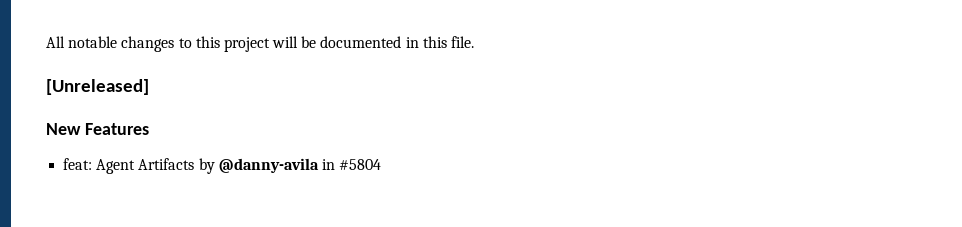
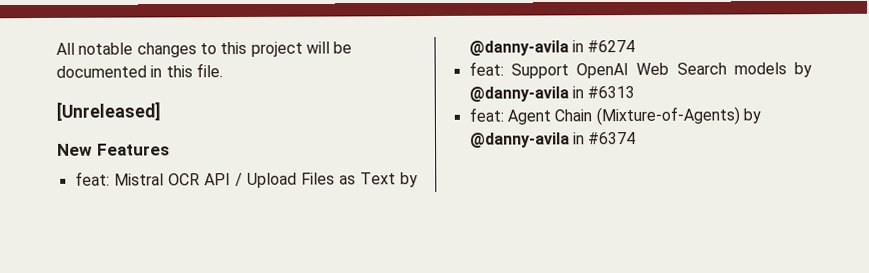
- feat: Agent Artifacts by @danny-avila in #5804
+ feat: Mistral OCR API / Upload Files as Text by @danny-avila in #6274
+ feat: Support OpenAI Web Search models by @danny-avila in #6313
+ feat: Agent Chain (Mixture-of-Agents) by @danny-avila in #6374

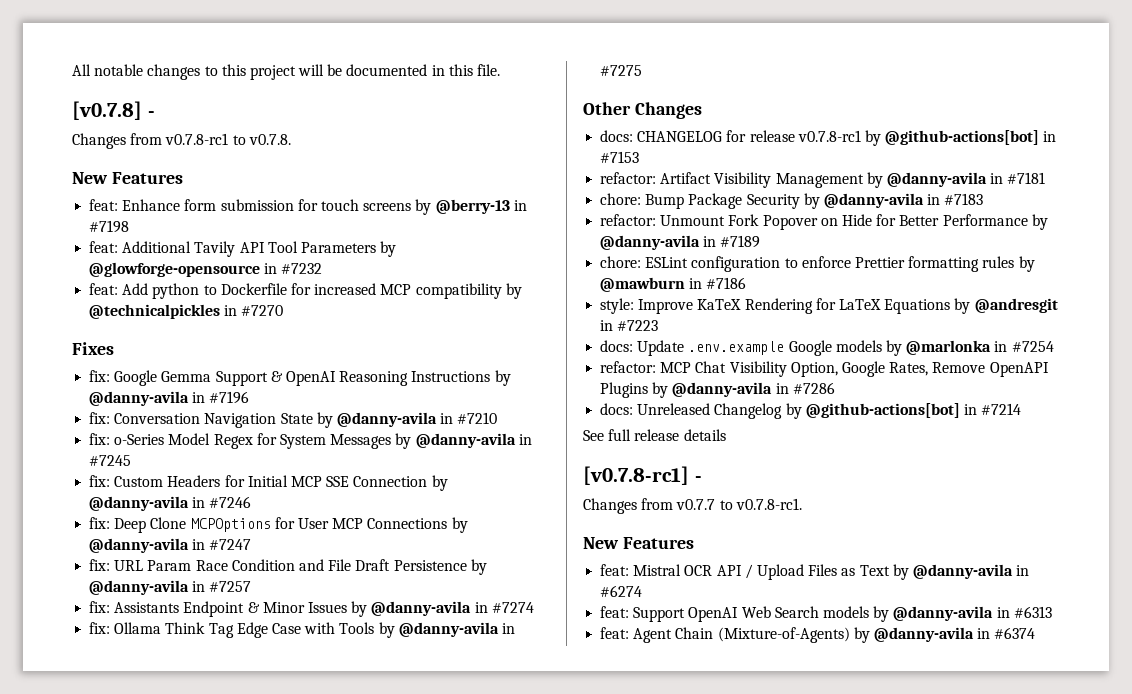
- [Unreleased]
+ [v0.7.8] -
+ Changes from v0.7.8-rc1 to v0.7.8.
+ New Features
+ feat: Enhance form submission for touch screens by @berry-13 in #7198
+ feat: Additional Tavily API Tool Parameters by @glowforge-opensource in #7232
+ feat: Add python to Dockerfile for increased MCP compatibility by @technicalpickles in #7270
+ Fixes
+ fix: Google Gemma Support & OpenAI Reasoning Instructions by @danny-avila in #7196
+ fix: Conversation Navigation State by @danny-avila in #7210
+ fix: o-Series Model Regex for System Messages by @danny-avila in #7245
+ fix: Custom Headers for Initial MCP SSE Connection by @danny-avila in #7246
+ fix: Deep Clone MCPOptions for User MCP Connections by @danny-avila in #7247
+ fix: URL Param Race Condition and File Draft Persistence by @danny-avila in #7257
+ fix: Assistants Endpoint & Minor Issues by @danny-avila in #7274
+ fix: Ollama Think Tag Edge Case with Tools by @danny-avila in #7275
+ Other Changes
+ docs: CHANGELOG for release v0.7.8-rc1 by @github-actions[bot] in #7153
+ refactor: Artifact Visibility Management by @danny-avila in #7181
+ chore: Bump Package Security by @danny-avila in #7183
+ refactor: Unmount Fork Popover on Hide for Better Performance by @danny-avila in #7189
+ chore: ESLint configuration to enforce Prettier formatting rules by @mawburn in #7186
+ style: Improve KaTeX Rendering for LaTeX Equations by @andresgit in #7223
+ docs: Update .env.example Google models by @marlonka in #7254
+ refactor: MCP Chat Visibility Option, Google Rates, Remove OpenAPI Plugins by @danny-avila in #7286
+ docs: Unreleased Changelog by @github-actions[bot] in #7214
+ See full release details
+ [v0.7.8-rc1] -
+ Changes from v0.7.7 to v0.7.8-rc1.

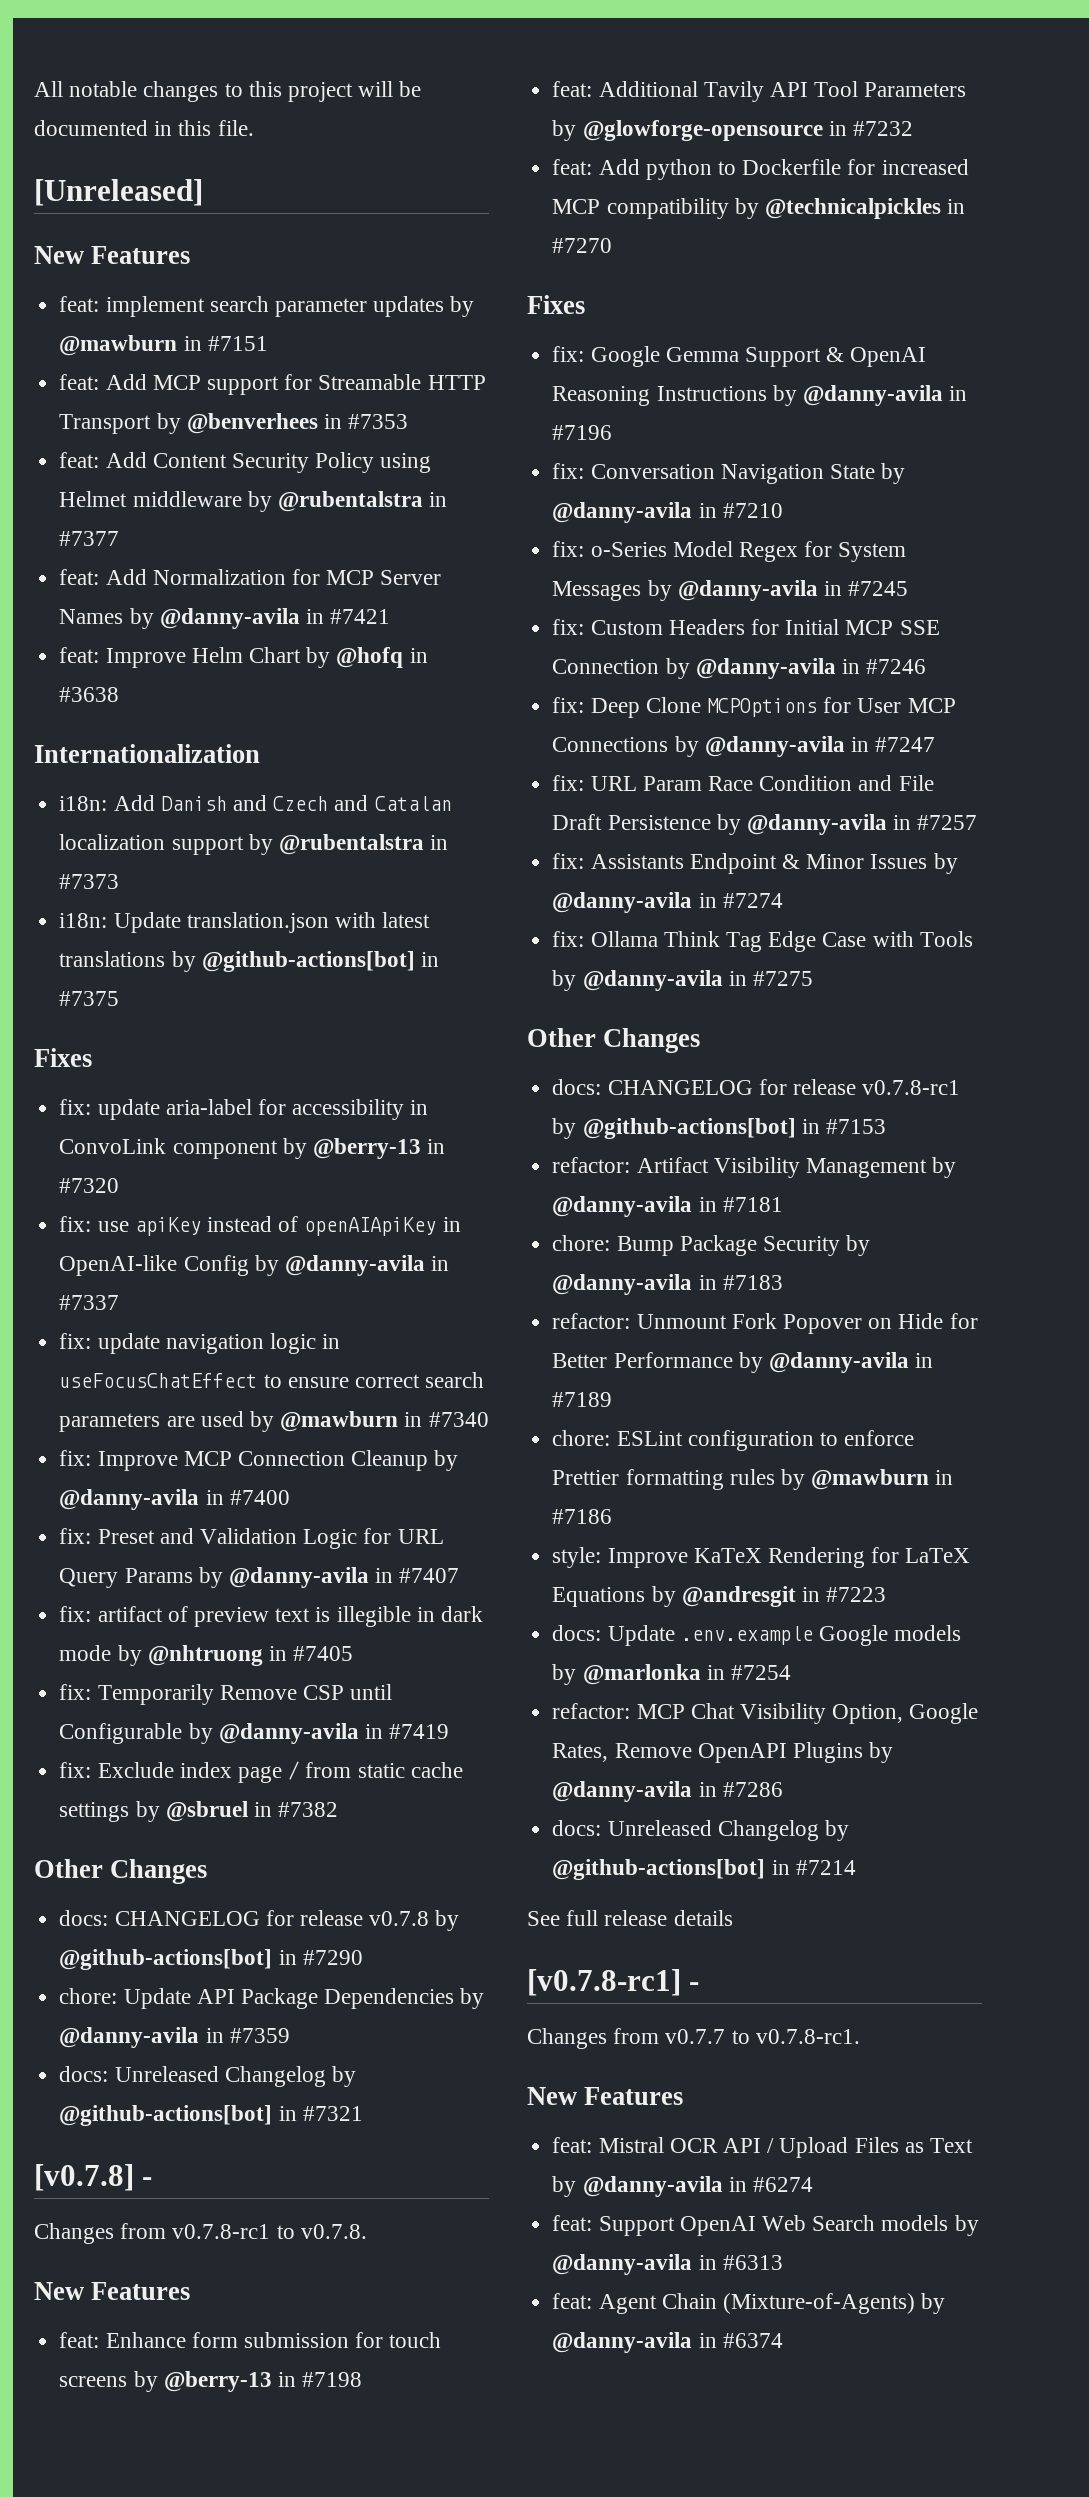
+ [Unreleased]
+ New Features
+ feat: implement search parameter updates by @mawburn in #7151
+ feat: Add MCP support for Streamable HTTP Transport by @benverhees in #7353
+ feat: Add Content Security Policy using Helmet middleware by @rubentalstra in #7377
+ feat: Add Normalization for MCP Server Names by @danny-avila in #7421
+ feat: Improve Helm Chart by @hofq in #3638
+ Internationalization
+ i18n: Add Danish and Czech and Catalan localization support by @rubentalstra in #7373
+ i18n: Update translation.json with latest translations by @github-actions[bot] in #7375
+ Fixes
+ fix: update aria-label for accessibility in ConvoLink component by @berry-13 in #7320
+ fix: use apiKey instead of openAIApiKey in OpenAI-like Config by @danny-avila in #7337
+ fix: update navigation logic in useFocusChatEffect to ensure correct search parameters are used by @mawburn in #7340
+ fix: Improve MCP Connection Cleanup by @danny-avila in #7400
+ fix: Preset and Validation Logic for URL Query Params by @danny-avila in #7407
+ fix: artifact of preview text is illegible in dark mode by @nhtruong in #7405
+ fix: Temporarily Remove CSP until Configurable by @danny-avila in #7419
+ fix: Exclude index page / from static cache settings by @sbruel in #7382
+ Other Changes
+ docs: CHANGELOG for release v0.7.8 by @github-actions[bot] in #7290
+ chore: Update API Package Dependencies by @danny-avila in #7359
+ docs: Unreleased Changelog by @github-actions[bot] in #7321

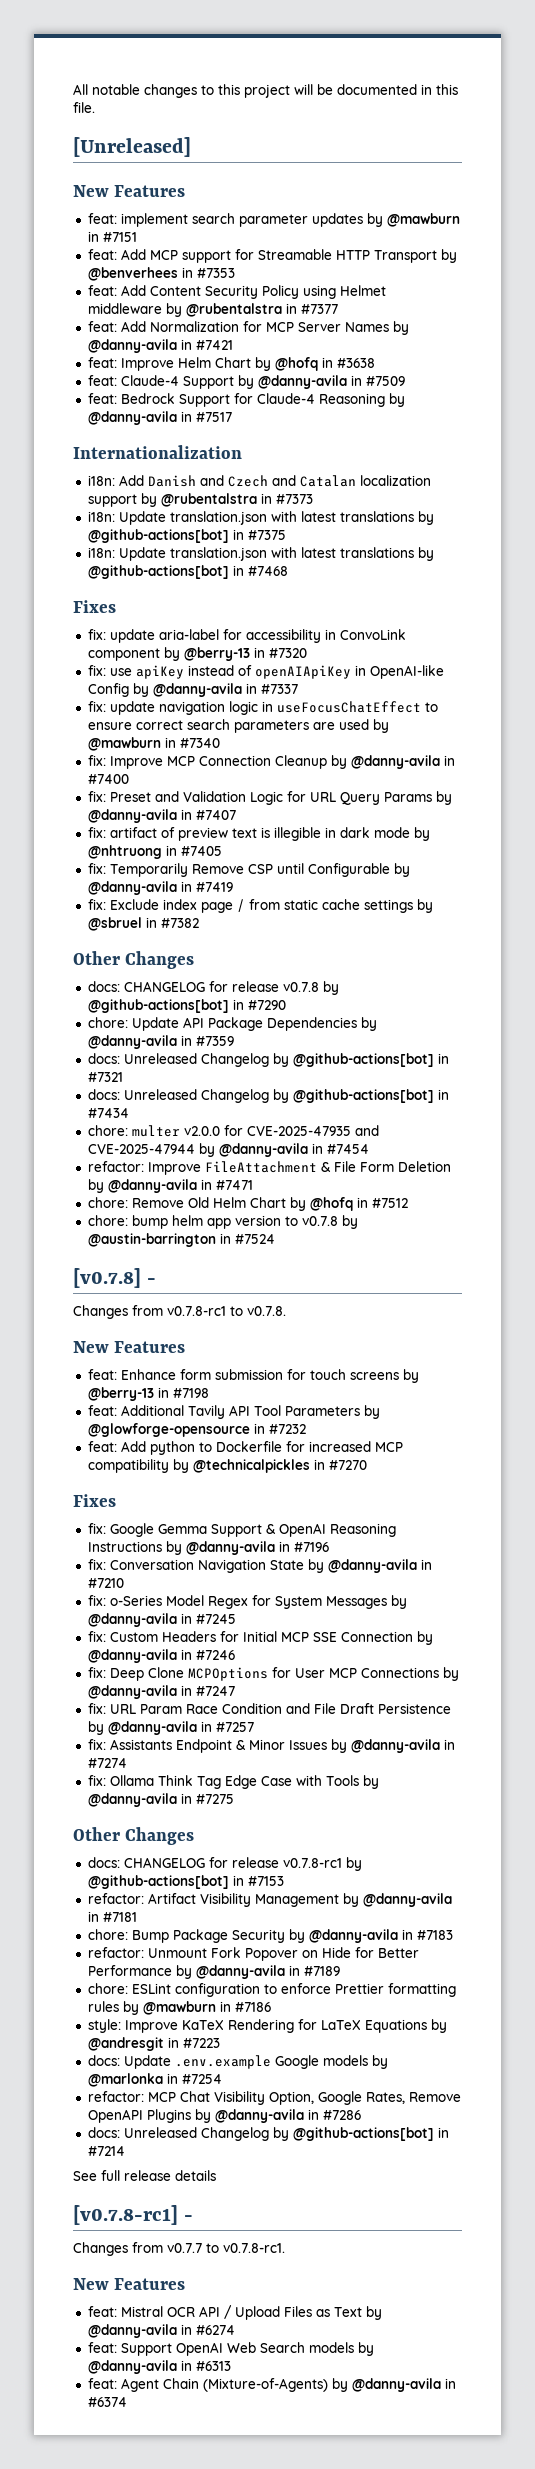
+ feat: Claude-4 Support by @danny-avila in #7509
+ feat: Bedrock Support for Claude-4 Reasoning by @danny-avila in #7517
+ i18n: Update translation.json with latest translations by @github-actions[bot] in #7468
+ docs: Unreleased Changelog by @github-actions[bot] in #7434
+ chore: multer v2.0.0 for CVE-2025-47935 and CVE-2025-47944 by @danny-avila in #7454
+ refactor: Improve FileAttachment & File Form Deletion by @danny-avila in #7471
+ chore: Remove Old Helm Chart by @hofq in #7512
+ chore: bump helm app version to v0.7.8 by @austin-barrington in #7524

